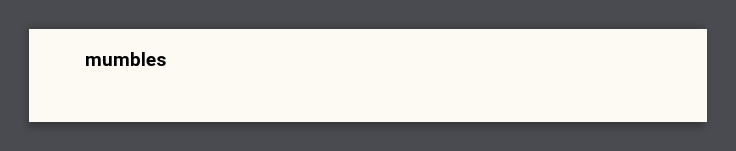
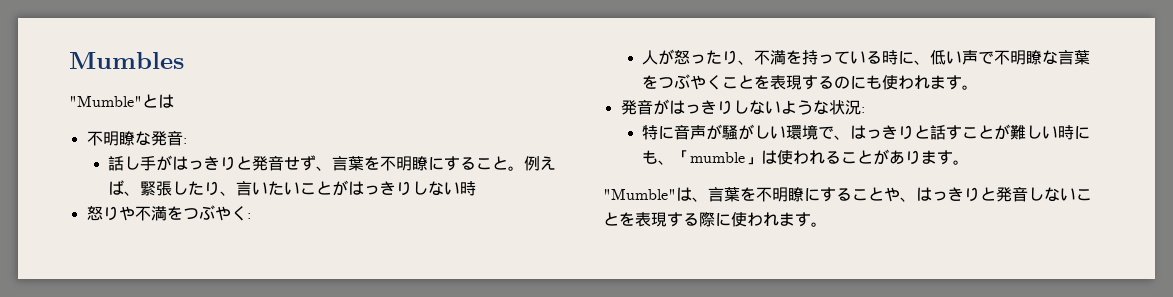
- mumbles
+ Mumbles
+ "Mumble"とは
+ 不明瞭な発音:
+ 話し手がはっきりと発音せず、言葉を不明瞭にすること。例えば、緊張したり、言いたいことがはっきりしない時
+ 怒りや不満をつぶやく:
+ 人が怒ったり、不満を持っている時に、低い声で不明瞭な言葉をつぶやくことを表現するのにも使われます。
+ 発音がはっきりしないような状況:
+ 特に音声が騒がしい環境で、はっきりと話すことが難しい時にも、「mumble」は使われることがあります。
+ "Mumble"は、言葉を不明瞭にすることや、はっきりと発音しないことを表現する際に使われます。

